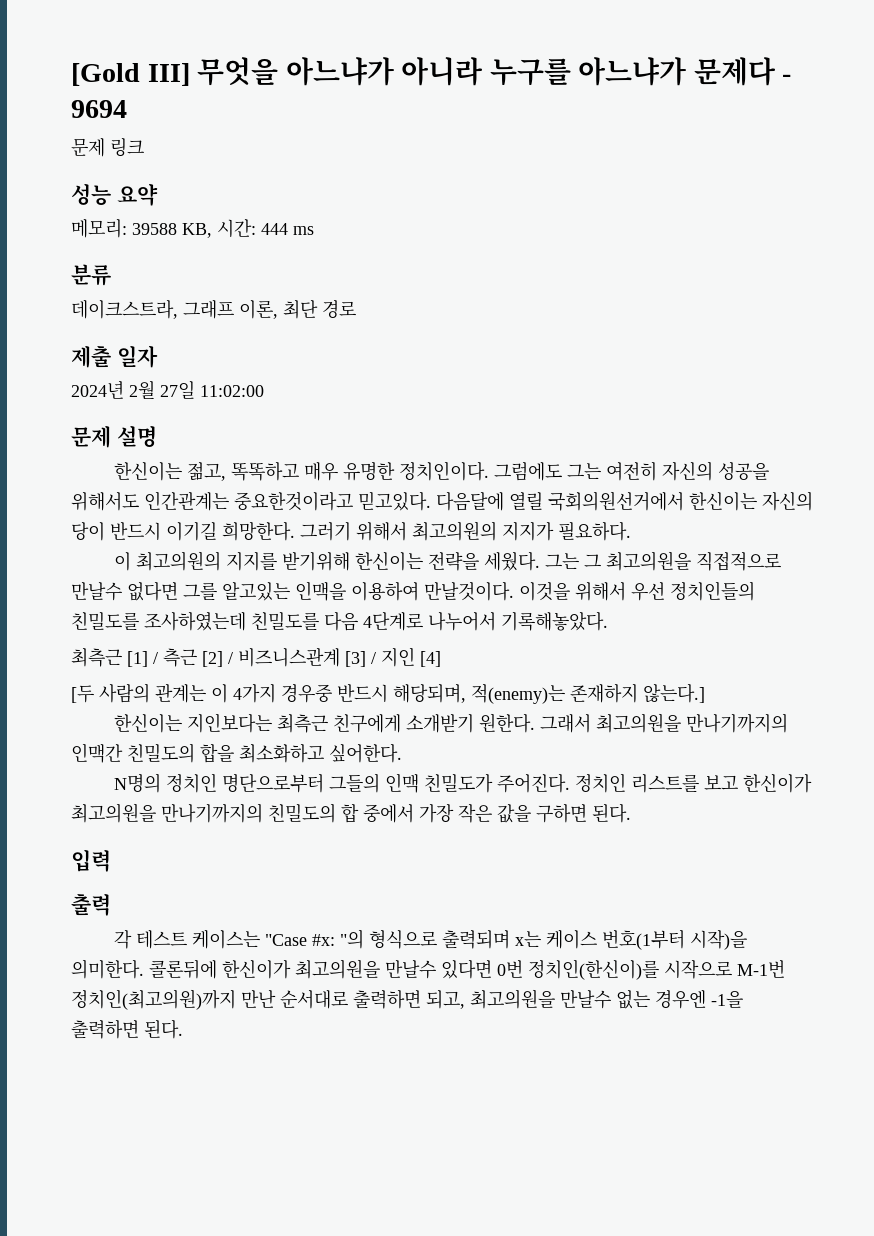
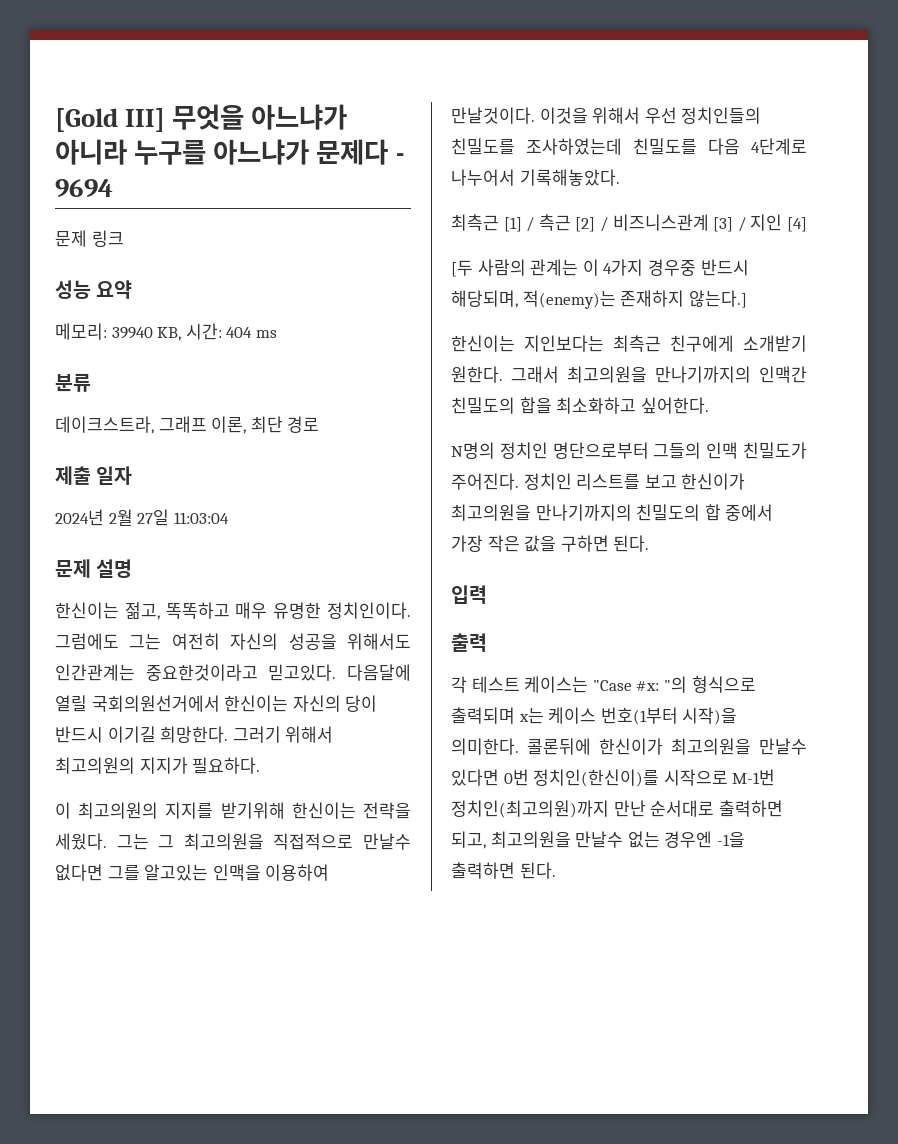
- 메모리: 39588 KB, 시간: 444 ms
+ 메모리: 39940 KB, 시간: 404 ms
- 2024년 2월 27일 11:02:00
+ 2024년 2월 27일 11:03:04

